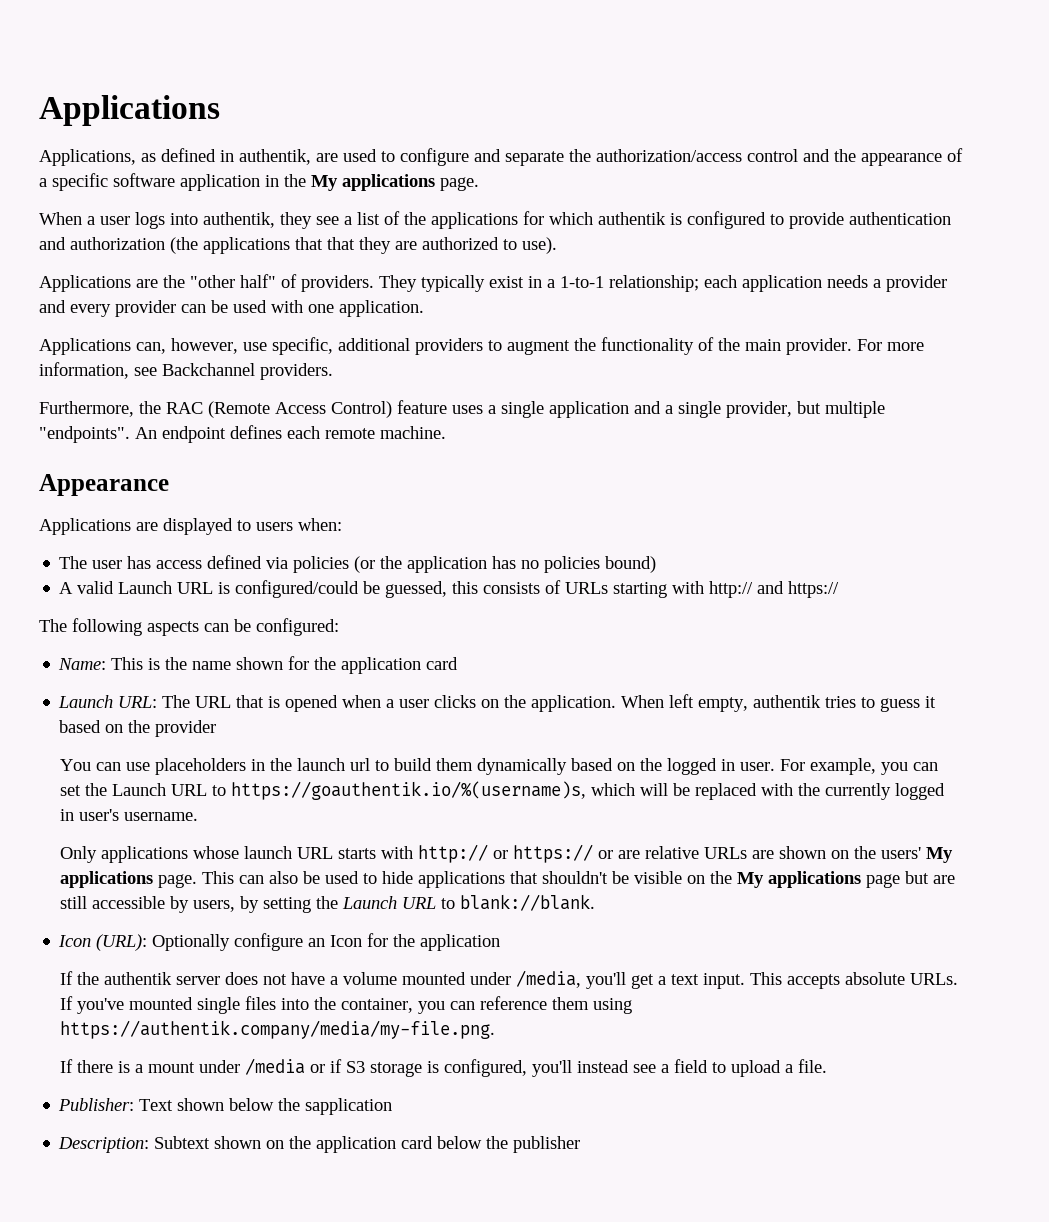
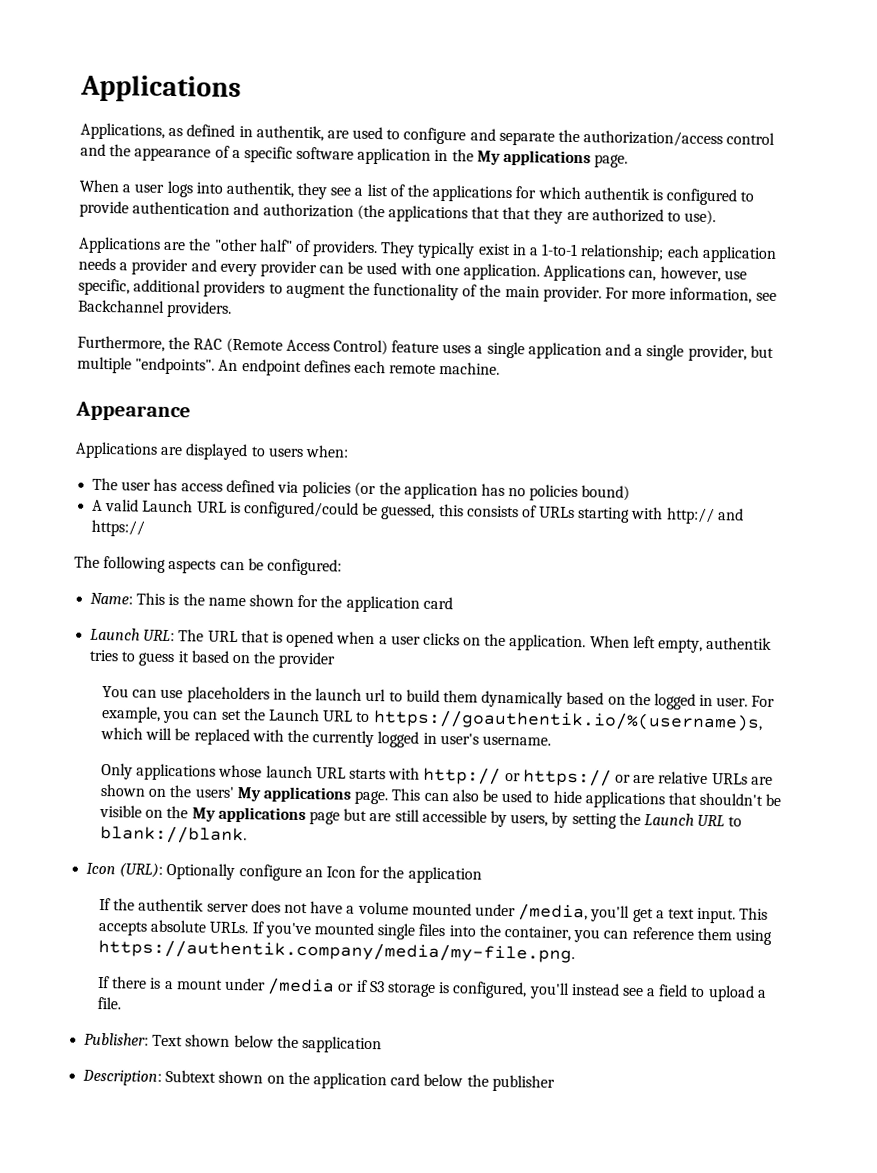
- They typically exist in a 1-to-1 relationship; each application needs a provider and every provider can be used with one application.
- Applications can, however, use specific, additional providers to augment the functionality of the main provider.
+ They typically exist in a 1-to-1 relationship; each application needs a provider and every provider can be used with one application. Applications can, however, use specific, additional providers to augment the functionality of the main provider.

